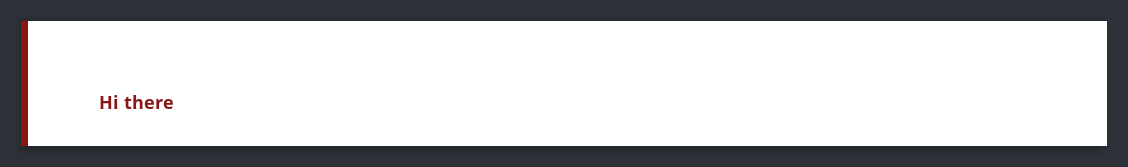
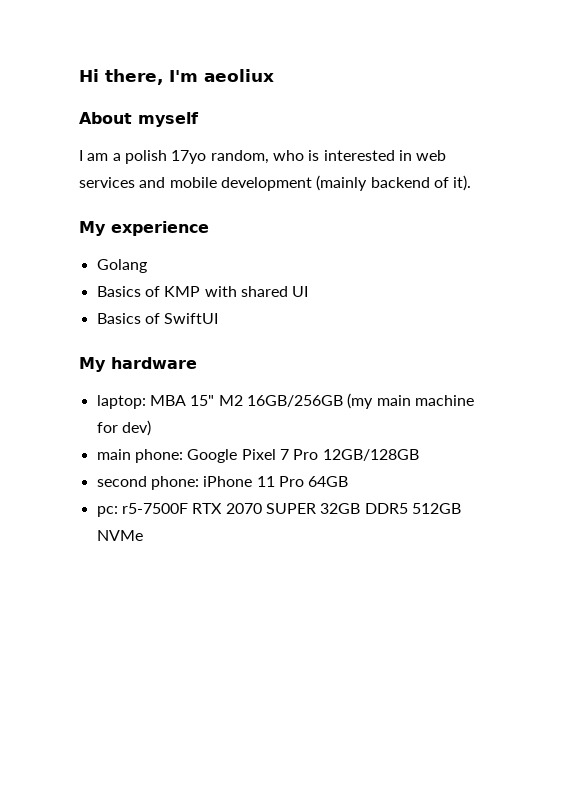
- Hi there
+ Hi there, I'm aeoliux
+ About myself
+ I am a polish 17yo random, who is interested in web services and mobile development (mainly backend of it).
+ My experience
+ Golang
+ Basics of KMP with shared UI
+ Basics of SwiftUI
+ My hardware
+ laptop: MBA 15" M2 16GB/256GB (my main machine for dev)
+ main phone: Google Pixel 7 Pro 12GB/128GB
+ second phone: iPhone 11 Pro 64GB
+ pc: r5-7500F RTX 2070 SUPER 32GB DDR5 512GB NVMe

